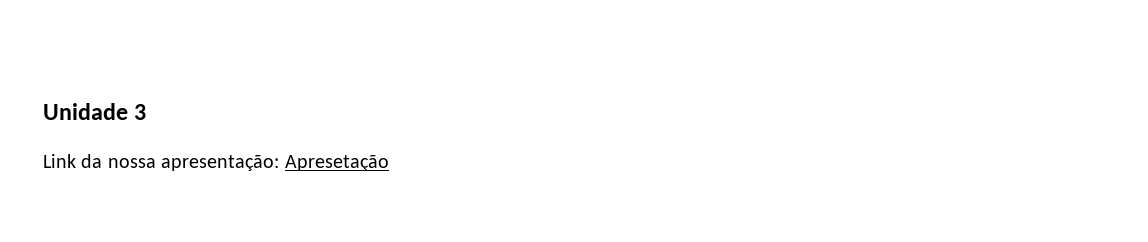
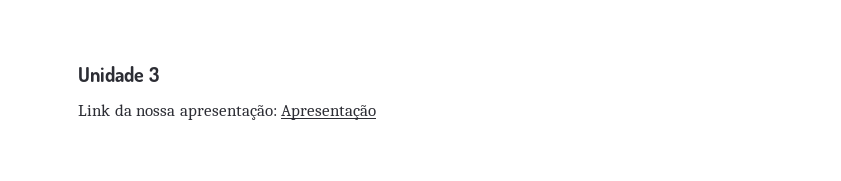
- Link da nossa apresentação: Apresetação
+ Link da nossa apresentação: Apresentação

